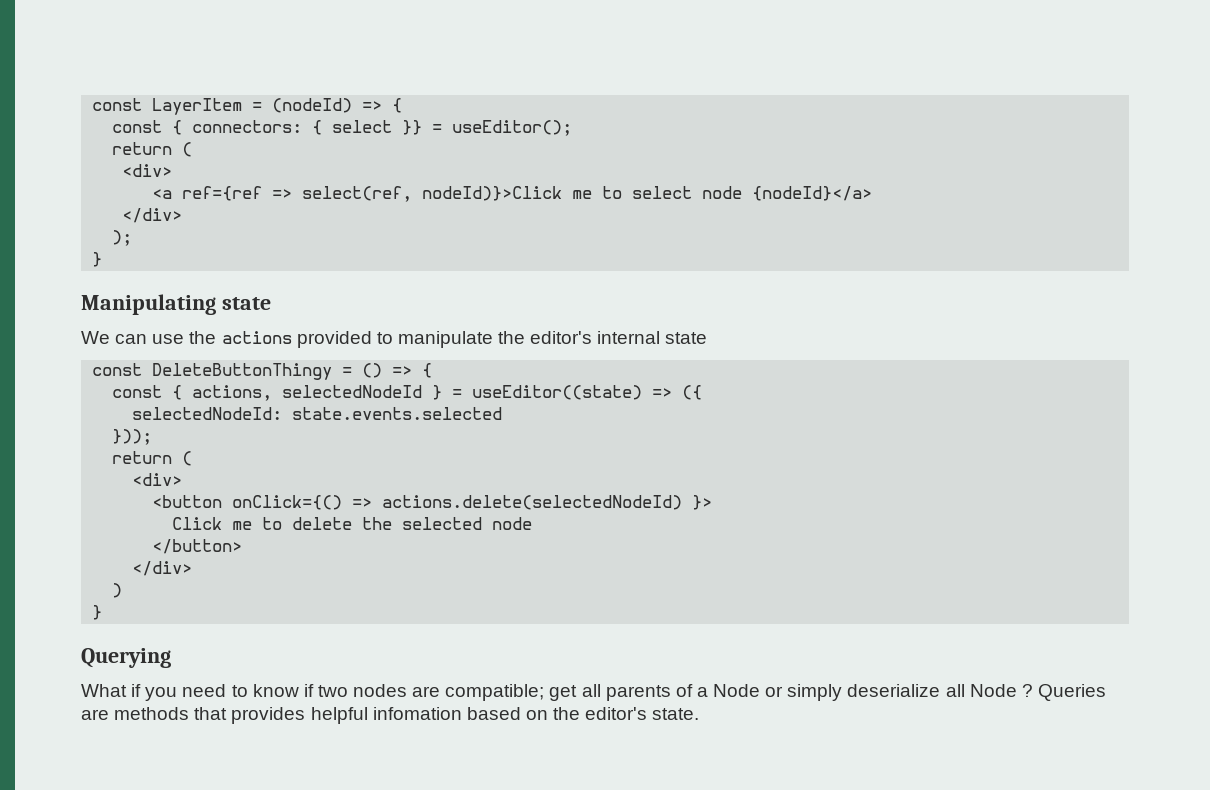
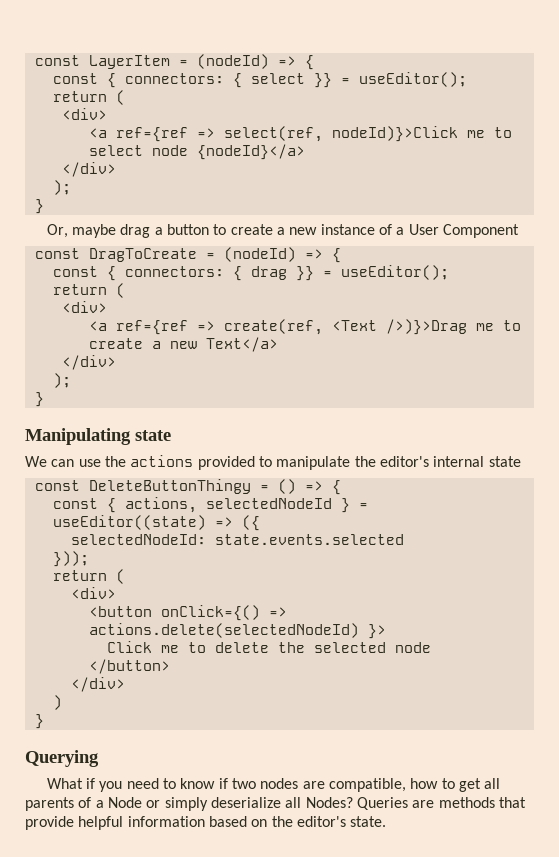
+ Or, maybe drag a button to create a new instance of a User Component
+ const DragToCreate = (nodeId) => {
+ const { connectors: { drag }} = useEditor();
+ return (
+ <div>
+ <a ref={ref => create(ref, <Text />)}>Drag me to create a new Text</a>
+ </div>
+ );
+ }
- What if you need to know if two nodes are compatible; get all parents of a Node or simply deserialize all Node ?
+ What if you need to know if two nodes are compatible, how to get all parents of a Node or simply deserialize all Nodes?
- Queries are methods that provides helpful infomation based on the editor's state.
+ Queries are methods that provide helpful information based on the editor's state.

